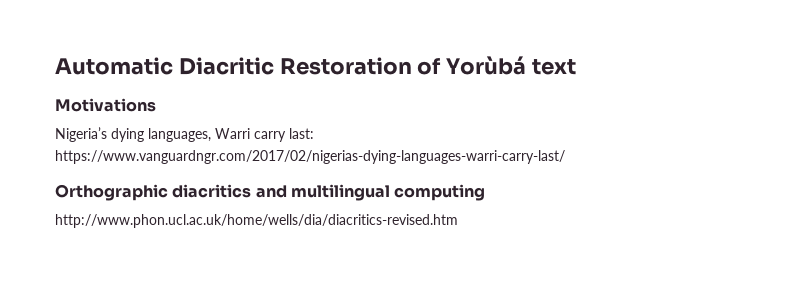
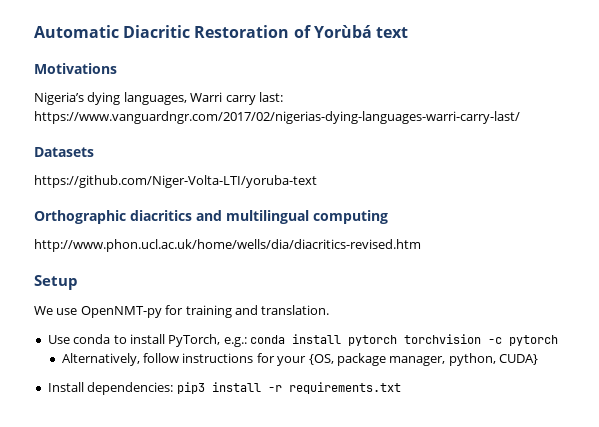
+ Datasets
+ https://github.com/Niger-Volta-LTI/yoruba-text
+ Setup
+ We use OpenNMT-py for training and translation.
+ Use conda to install PyTorch, e.g.: conda install pytorch torchvision -c pytorch
+ Alternatively, follow instructions for your {OS, package manager, python, CUDA}
+ Install dependencies: pip3 install -r requirements.txt

